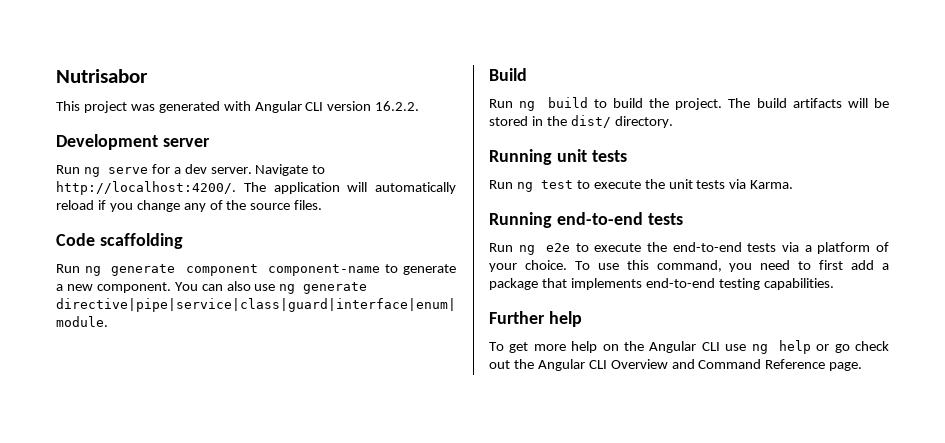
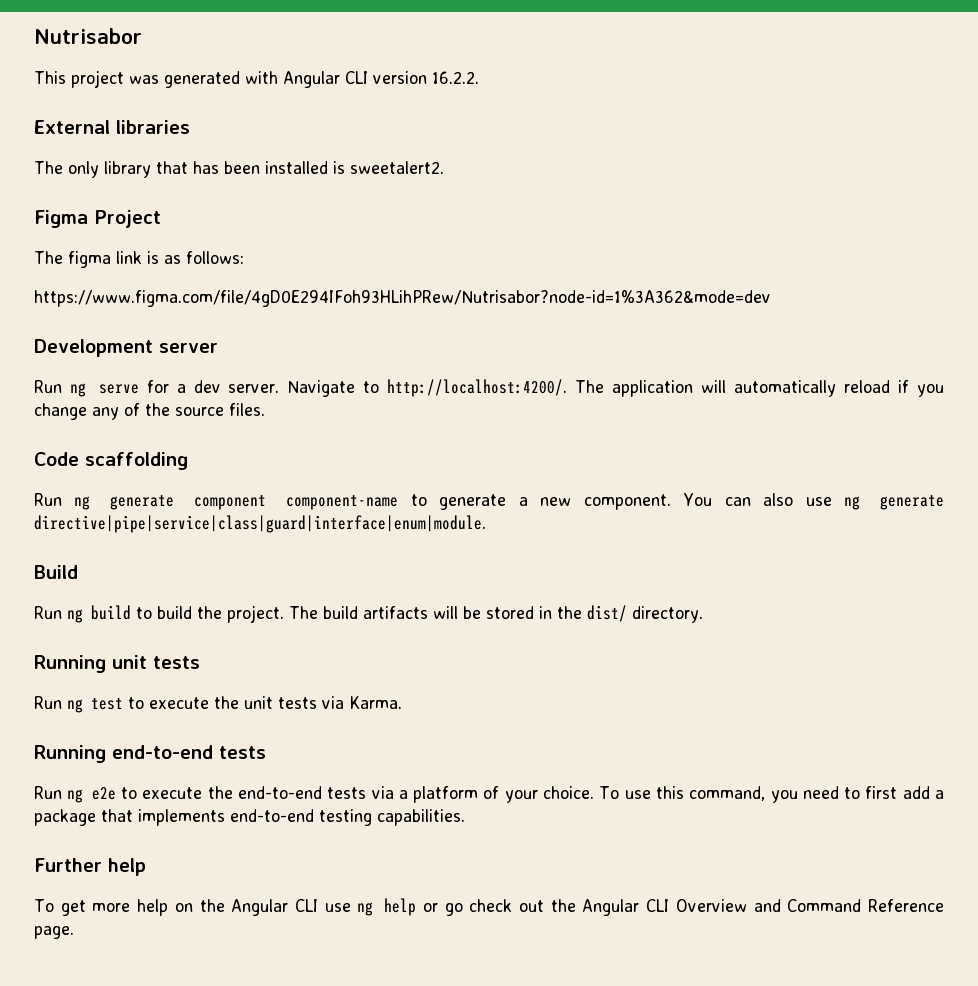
+ External libraries
+ The only library that has been installed is sweetalert2.
+ Figma Project
+ The figma link is as follows:
+ https://www.figma.com/file/4gD0E294IFoh93HLihPRew/Nutrisabor?node-id=1%3A362&mode=dev

